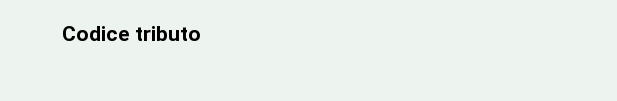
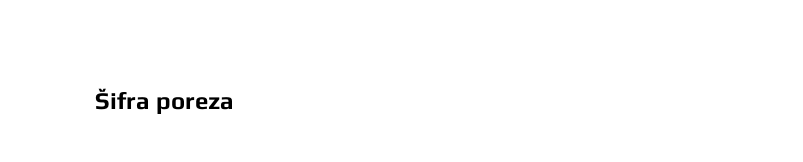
- Codice tributo
+ Šifra poreza

